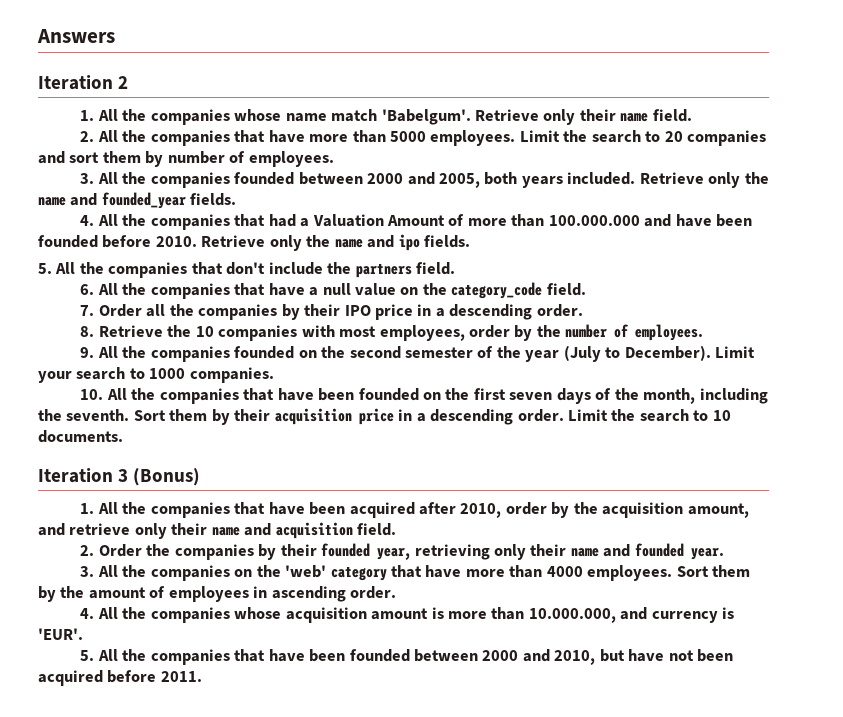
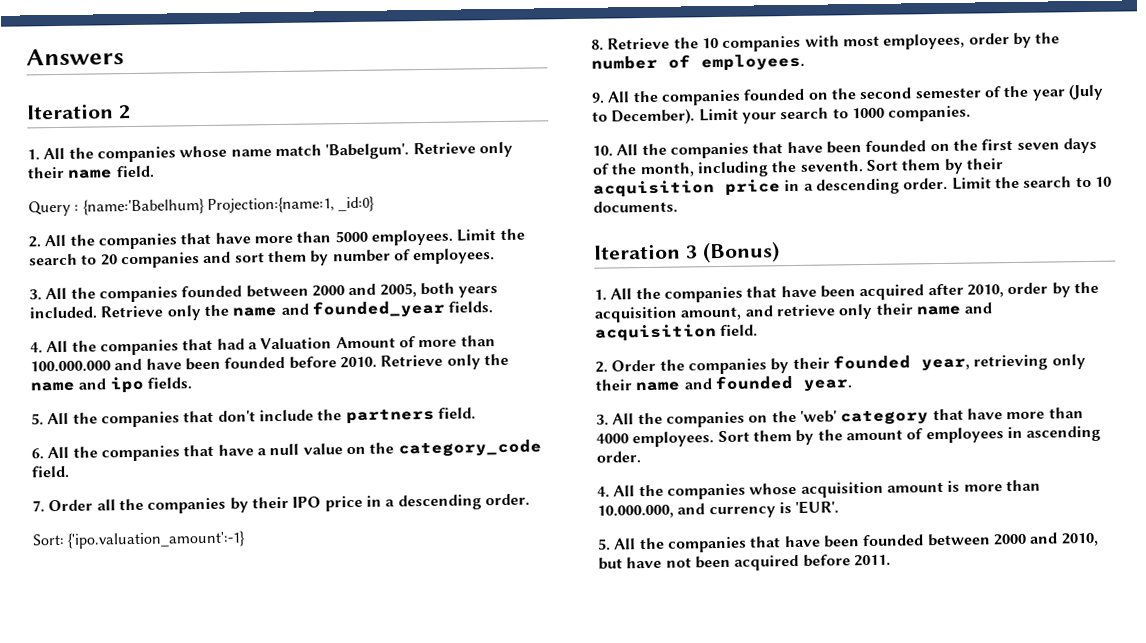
+ Query : {name:'Babelhum} Projection:{name:1, _id:0}
+ Sort: {'ipo.valuation_amount':-1}

